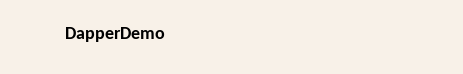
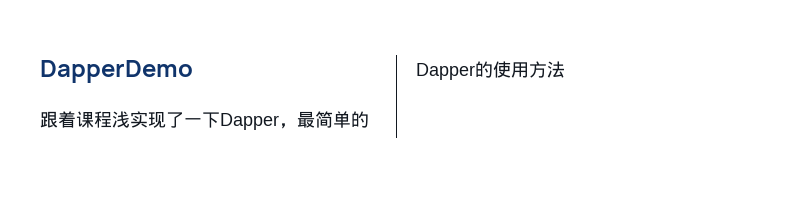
+ 跟着课程浅实现了一下Dapper，最简单的Dapper的使用方法

